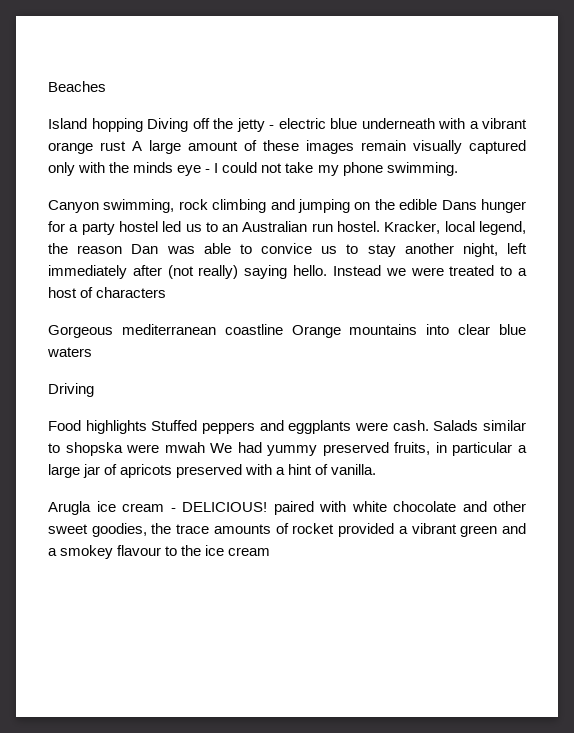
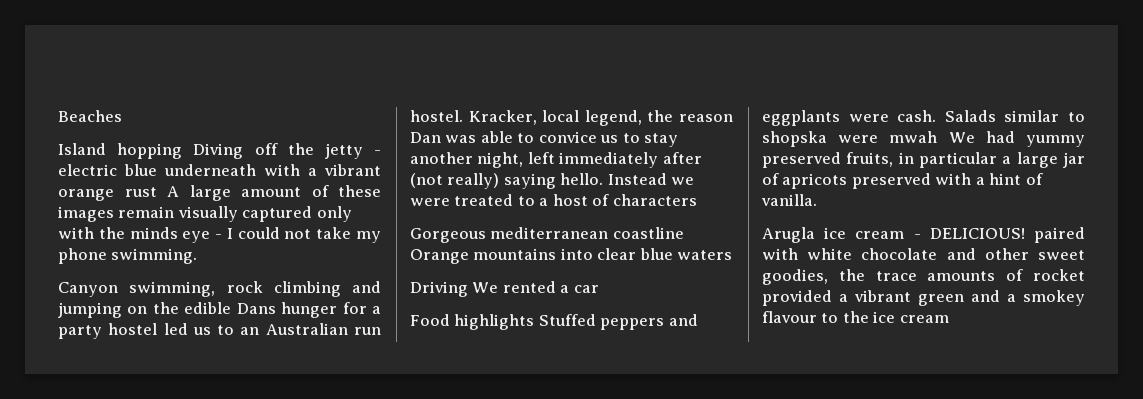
- Driving
+ Driving We rented a car

